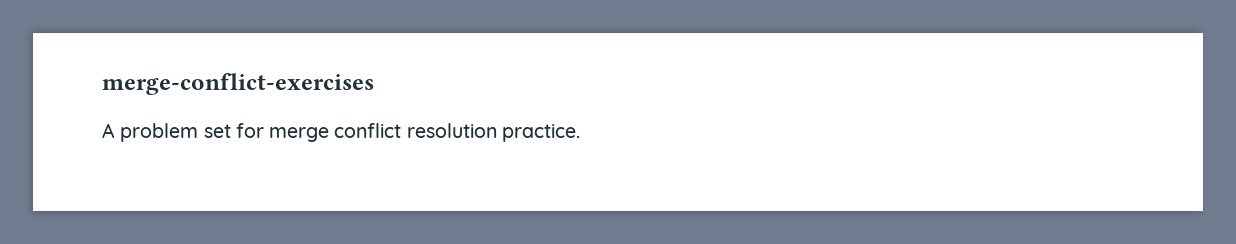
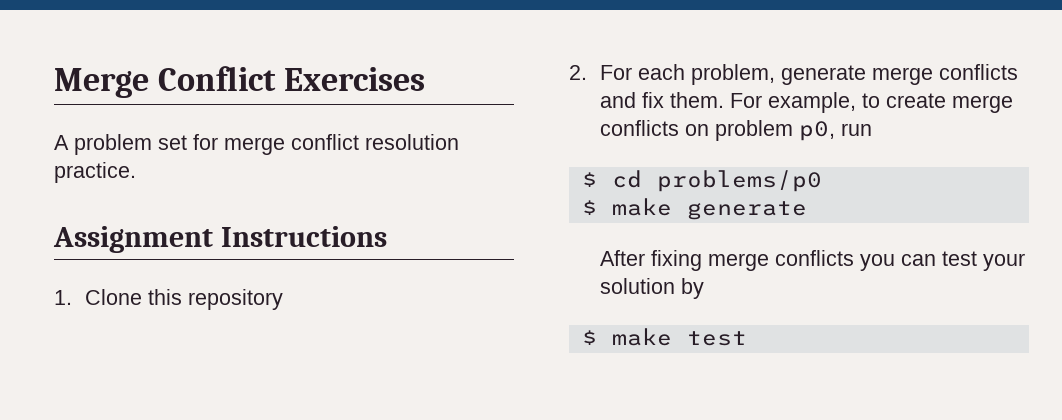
- merge-conflict-exercises
+ Merge Conflict Exercises
+ Assignment Instructions
+ 1. Clone this repository
+ 2. For each problem, generate merge conflicts and fix them. For example, to create merge conflicts on problem p0, run
+ $ cd problems/p0
+ $ make generate
+ After fixing merge conflicts you can test your solution by
+ $ make test

